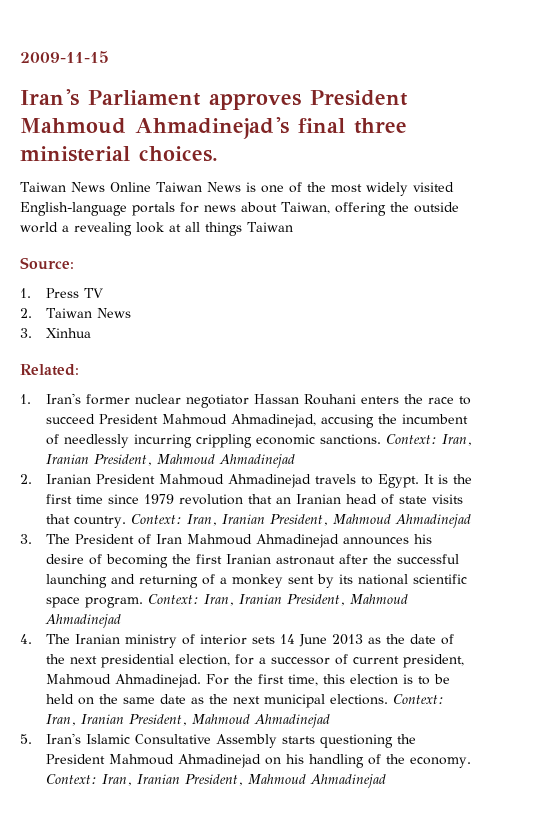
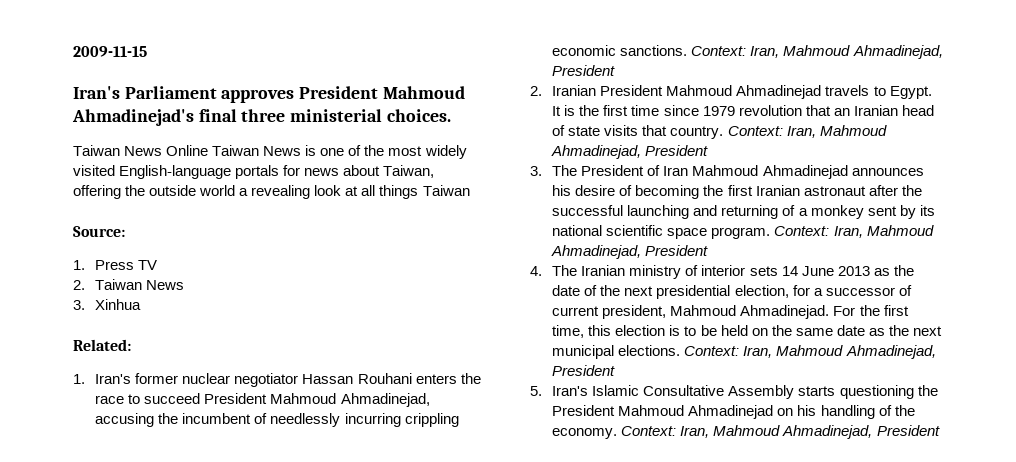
- 1. Iran's former nuclear negotiator Hassan Rouhani enters the race to succeed President Mahmoud Ahmadinejad, accusing the incumbent of needlessly incurring crippling economic sanctions. Context: Iran, Iranian President, Mahmoud Ahmadinejad
+ 1. Iran's former nuclear negotiator Hassan Rouhani enters the race to succeed President Mahmoud Ahmadinejad, accusing the incumbent of needlessly incurring crippling economic sanctions. Context: Iran, Mahmoud Ahmadinejad, President
- It is the first time since 1979 revolution that an Iranian head of state visits that country. Context: Iran, Iranian President, Mahmoud Ahmadinejad
+ It is the first time since 1979 revolution that an Iranian head of state visits that country. Context: Iran, Mahmoud Ahmadinejad, President
- 3. The President of Iran Mahmoud Ahmadinejad announces his desire of becoming the first Iranian astronaut after the successful launching and returning of a monkey sent by its national scientific space program. Context: Iran, Iranian President, Mahmoud Ahmadinejad
+ 3. The President of Iran Mahmoud Ahmadinejad announces his desire of becoming the first Iranian astronaut after the successful launching and returning of a monkey sent by its national scientific space program. Context: Iran, Mahmoud Ahmadinejad, President
- For the first time, this election is to be held on the same date as the next municipal elections. Context: Iran, Iranian President, Mahmoud Ahmadinejad
+ For the first time, this election is to be held on the same date as the next municipal elections. Context: Iran, Mahmoud Ahmadinejad, President
- 5. Iran's Islamic Consultative Assembly starts questioning the President Mahmoud Ahmadinejad on his handling of the economy. Context: Iran, Iranian President, Mahmoud Ahmadinejad
+ 5. Iran's Islamic Consultative Assembly starts questioning the President Mahmoud Ahmadinejad on his handling of the economy. Context: Iran, Mahmoud Ahmadinejad, President

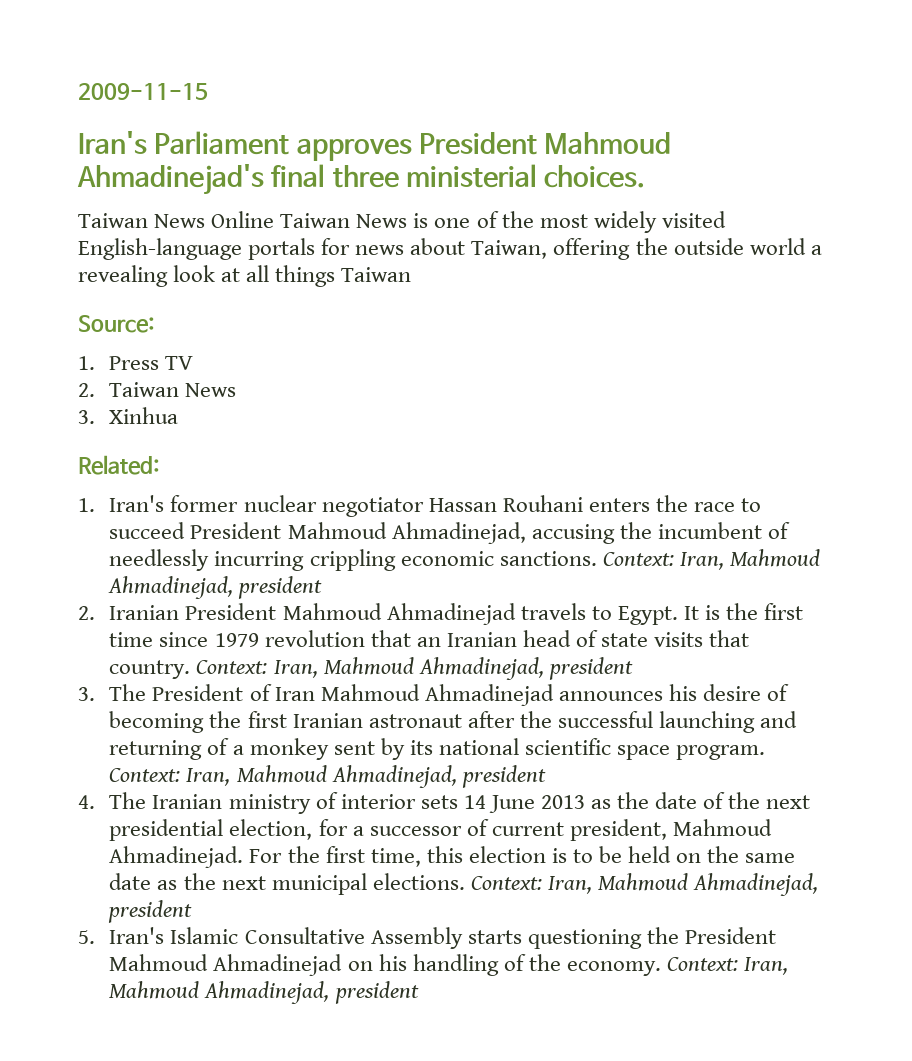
- 1. Iran's former nuclear negotiator Hassan Rouhani enters the race to succeed President Mahmoud Ahmadinejad, accusing the incumbent of needlessly incurring crippling economic sanctions. Context: Iran, Mahmoud Ahmadinejad, President
+ 1. Iran's former nuclear negotiator Hassan Rouhani enters the race to succeed President Mahmoud Ahmadinejad, accusing the incumbent of needlessly incurring crippling economic sanctions. Context: Iran, Mahmoud Ahmadinejad, president
- It is the first time since 1979 revolution that an Iranian head of state visits that country. Context: Iran, Mahmoud Ahmadinejad, President
+ It is the first time since 1979 revolution that an Iranian head of state visits that country. Context: Iran, Mahmoud Ahmadinejad, president
- 3. The President of Iran Mahmoud Ahmadinejad announces his desire of becoming the first Iranian astronaut after the successful launching and returning of a monkey sent by its national scientific space program. Context: Iran, Mahmoud Ahmadinejad, President
+ 3. The President of Iran Mahmoud Ahmadinejad announces his desire of becoming the first Iranian astronaut after the successful launching and returning of a monkey sent by its national scientific space program. Context: Iran, Mahmoud Ahmadinejad, president
- For the first time, this election is to be held on the same date as the next municipal elections. Context: Iran, Mahmoud Ahmadinejad, President
+ For the first time, this election is to be held on the same date as the next municipal elections. Context: Iran, Mahmoud Ahmadinejad, president
- 5. Iran's Islamic Consultative Assembly starts questioning the President Mahmoud Ahmadinejad on his handling of the economy. Context: Iran, Mahmoud Ahmadinejad, President
+ 5. Iran's Islamic Consultative Assembly starts questioning the President Mahmoud Ahmadinejad on his handling of the economy. Context: Iran, Mahmoud Ahmadinejad, president

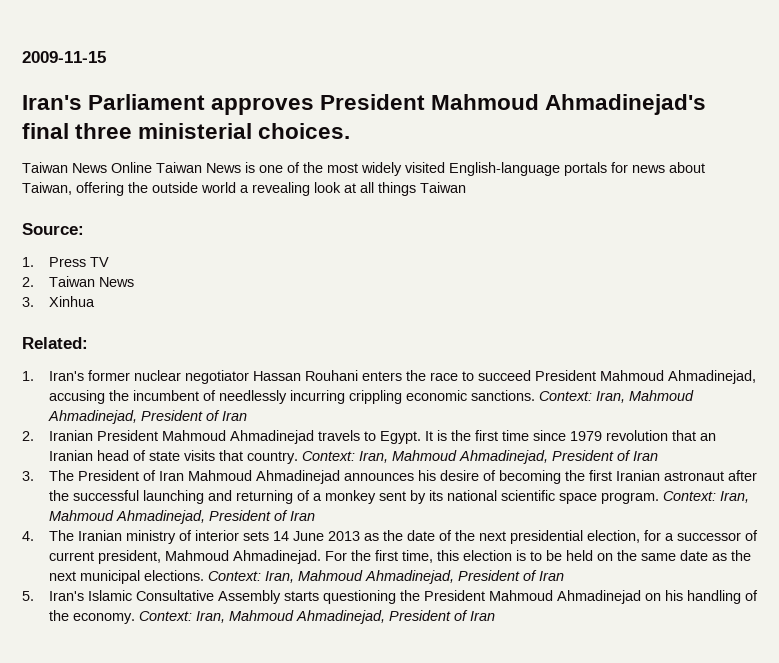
- 1. Iran's former nuclear negotiator Hassan Rouhani enters the race to succeed President Mahmoud Ahmadinejad, accusing the incumbent of needlessly incurring crippling economic sanctions. Context: Iran, Mahmoud Ahmadinejad, president
+ 1. Iran's former nuclear negotiator Hassan Rouhani enters the race to succeed President Mahmoud Ahmadinejad, accusing the incumbent of needlessly incurring crippling economic sanctions. Context: Iran, Mahmoud Ahmadinejad, President of Iran
- It is the first time since 1979 revolution that an Iranian head of state visits that country. Context: Iran, Mahmoud Ahmadinejad, president
+ It is the first time since 1979 revolution that an Iranian head of state visits that country. Context: Iran, Mahmoud Ahmadinejad, President of Iran
- 3. The President of Iran Mahmoud Ahmadinejad announces his desire of becoming the first Iranian astronaut after the successful launching and returning of a monkey sent by its national scientific space program. Context: Iran, Mahmoud Ahmadinejad, president
+ 3. The President of Iran Mahmoud Ahmadinejad announces his desire of becoming the first Iranian astronaut after the successful launching and returning of a monkey sent by its national scientific space program. Context: Iran, Mahmoud Ahmadinejad, President of Iran
- For the first time, this election is to be held on the same date as the next municipal elections. Context: Iran, Mahmoud Ahmadinejad, president
+ For the first time, this election is to be held on the same date as the next municipal elections. Context: Iran, Mahmoud Ahmadinejad, President of Iran
- 5. Iran's Islamic Consultative Assembly starts questioning the President Mahmoud Ahmadinejad on his handling of the economy. Context: Iran, Mahmoud Ahmadinejad, president
+ 5. Iran's Islamic Consultative Assembly starts questioning the President Mahmoud Ahmadinejad on his handling of the economy. Context: Iran, Mahmoud Ahmadinejad, President of Iran

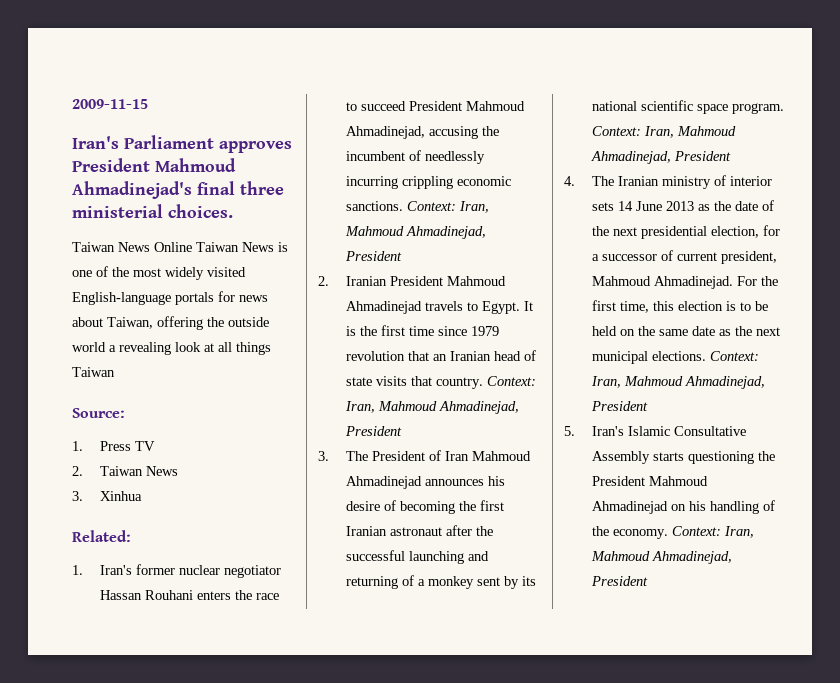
- 1. Iran's former nuclear negotiator Hassan Rouhani enters the race to succeed President Mahmoud Ahmadinejad, accusing the incumbent of needlessly incurring crippling economic sanctions. Context: Iran, Mahmoud Ahmadinejad, President of Iran
+ 1. Iran's former nuclear negotiator Hassan Rouhani enters the race to succeed President Mahmoud Ahmadinejad, accusing the incumbent of needlessly incurring crippling economic sanctions. Context: Iran, Mahmoud Ahmadinejad, President
- It is the first time since 1979 revolution that an Iranian head of state visits that country. Context: Iran, Mahmoud Ahmadinejad, President of Iran
+ It is the first time since 1979 revolution that an Iranian head of state visits that country. Context: Iran, Mahmoud Ahmadinejad, President
- 3. The President of Iran Mahmoud Ahmadinejad announces his desire of becoming the first Iranian astronaut after the successful launching and returning of a monkey sent by its national scientific space program. Context: Iran, Mahmoud Ahmadinejad, President of Iran
+ 3. The President of Iran Mahmoud Ahmadinejad announces his desire of becoming the first Iranian astronaut after the successful launching and returning of a monkey sent by its national scientific space program. Context: Iran, Mahmoud Ahmadinejad, President
- For the first time, this election is to be held on the same date as the next municipal elections. Context: Iran, Mahmoud Ahmadinejad, President of Iran
+ For the first time, this election is to be held on the same date as the next municipal elections. Context: Iran, Mahmoud Ahmadinejad, President
- 5. Iran's Islamic Consultative Assembly starts questioning the President Mahmoud Ahmadinejad on his handling of the economy. Context: Iran, Mahmoud Ahmadinejad, President of Iran
+ 5. Iran's Islamic Consultative Assembly starts questioning the President Mahmoud Ahmadinejad on his handling of the economy. Context: Iran, Mahmoud Ahmadinejad, President

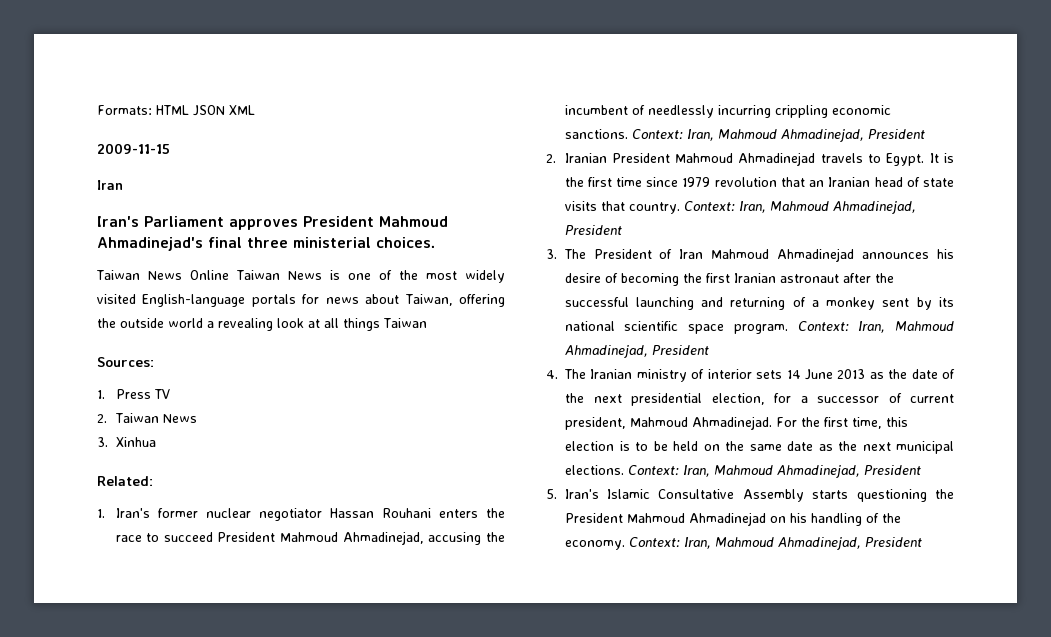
+ Formats: HTML JSON XML
  2009-11-15
+ Iran
- Source:
+ Sources:

